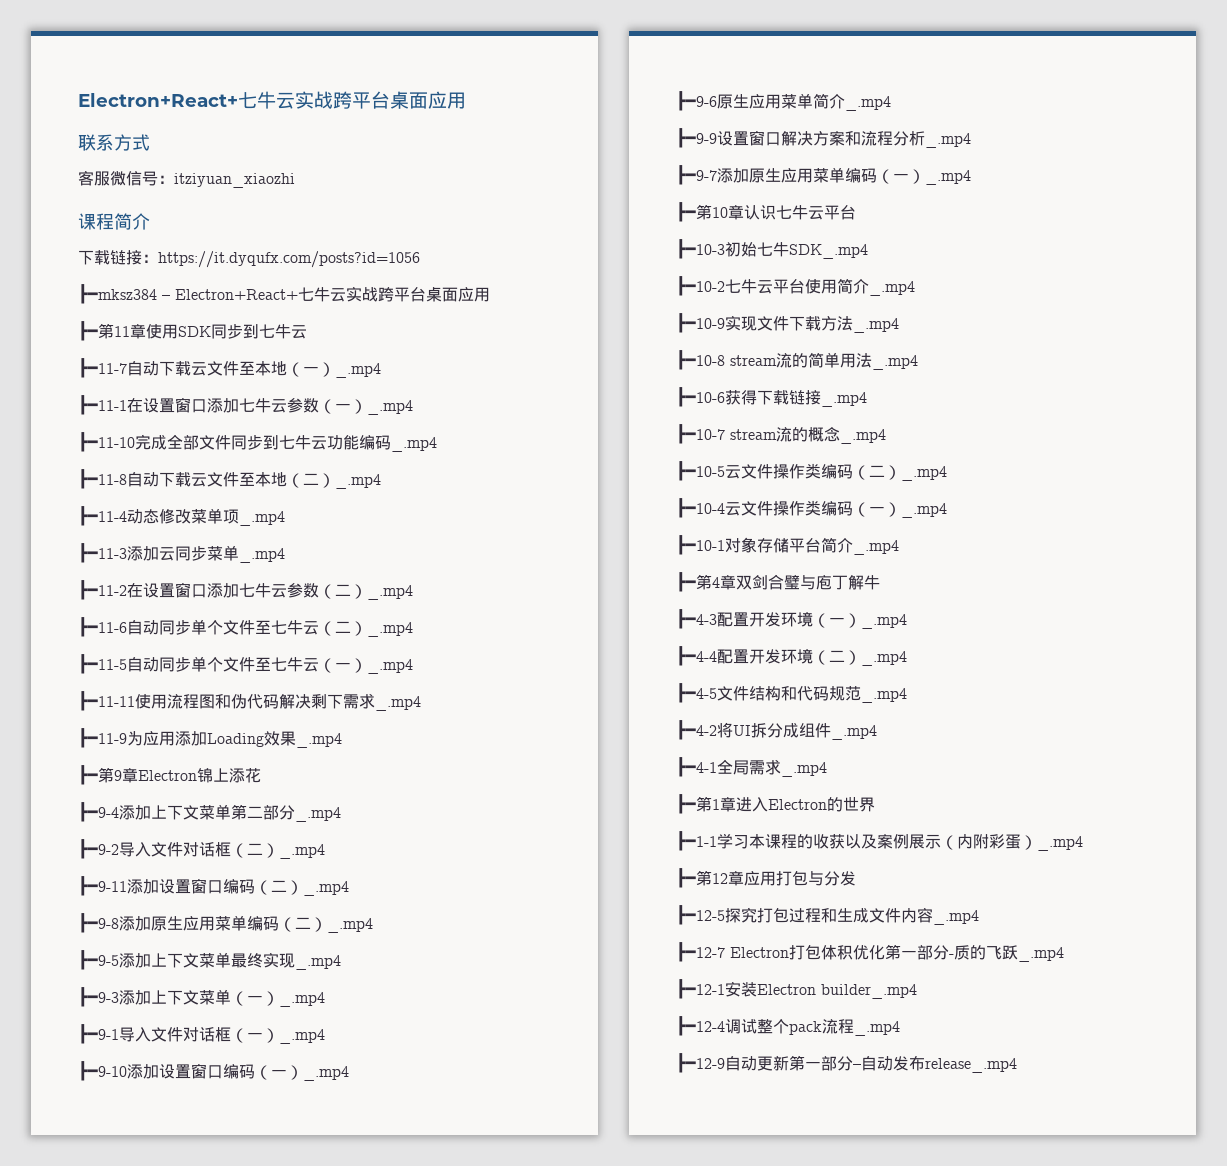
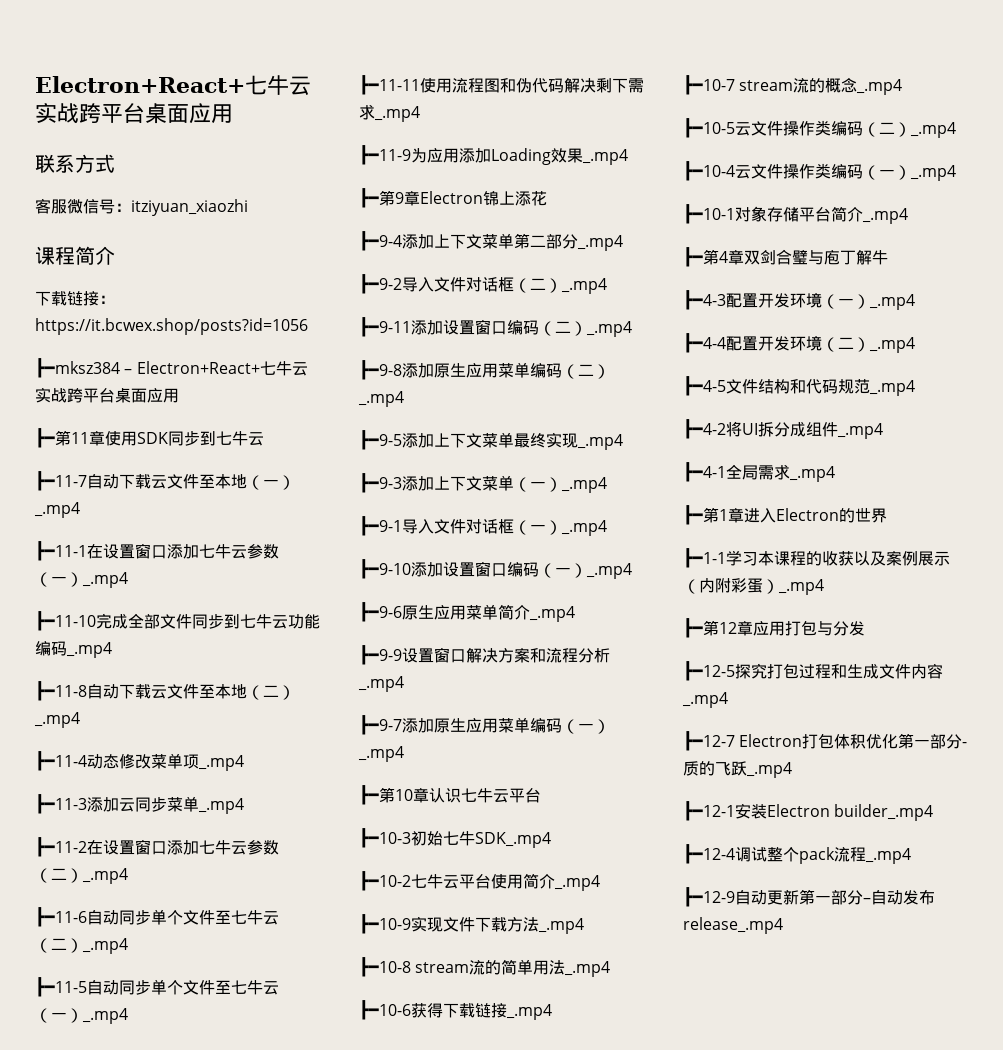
- 下载链接：https://it.dyqufx.com/posts?id=1056
+ 下载链接：https://it.bcwex.shop/posts?id=1056

